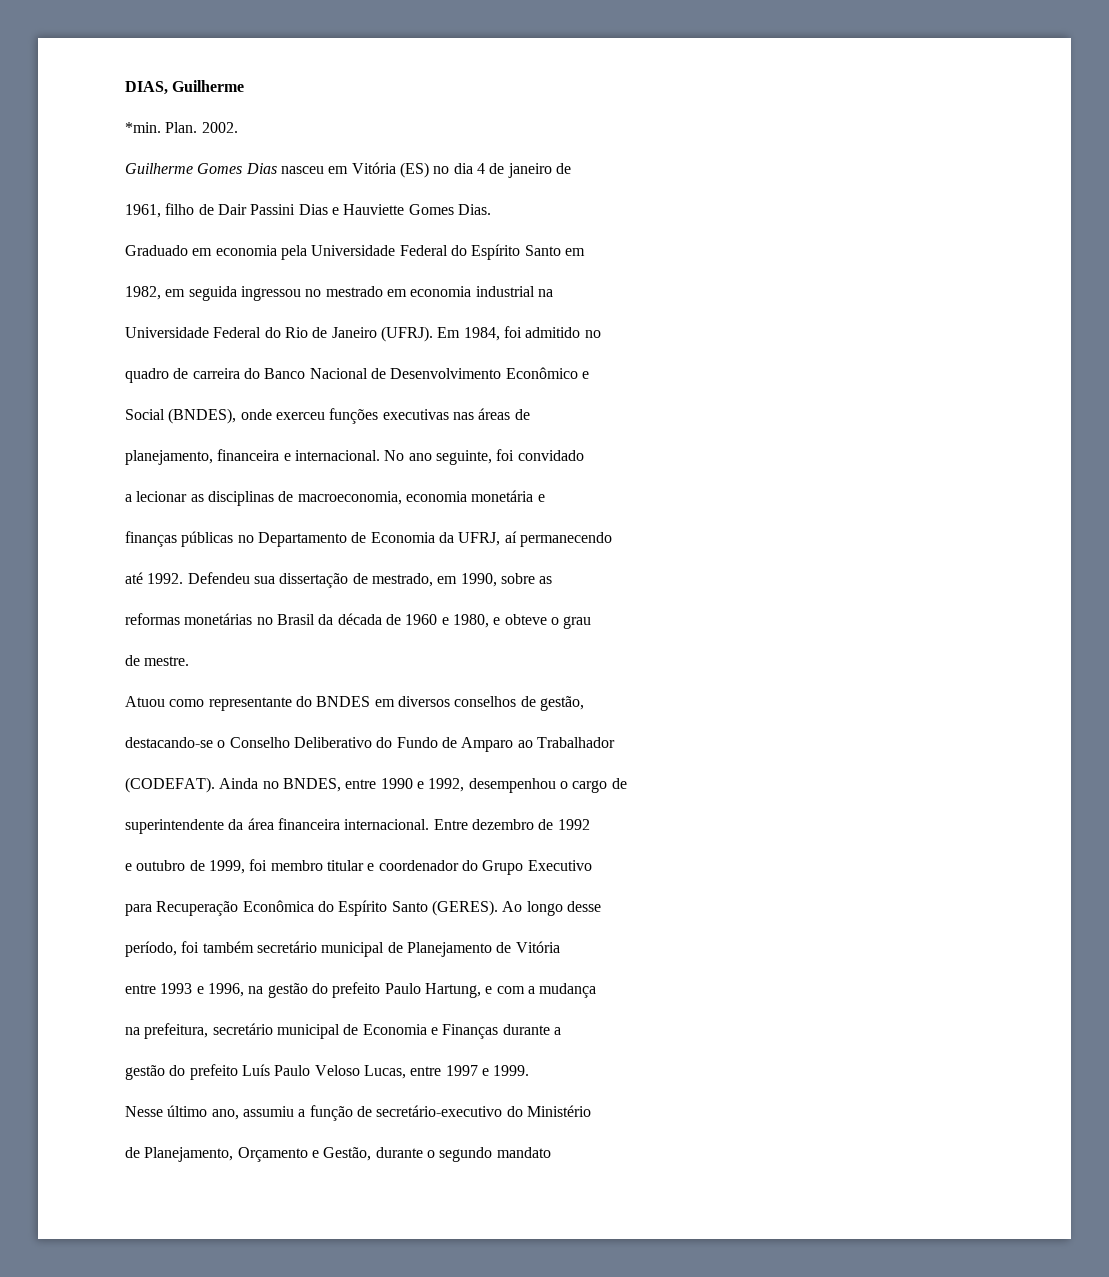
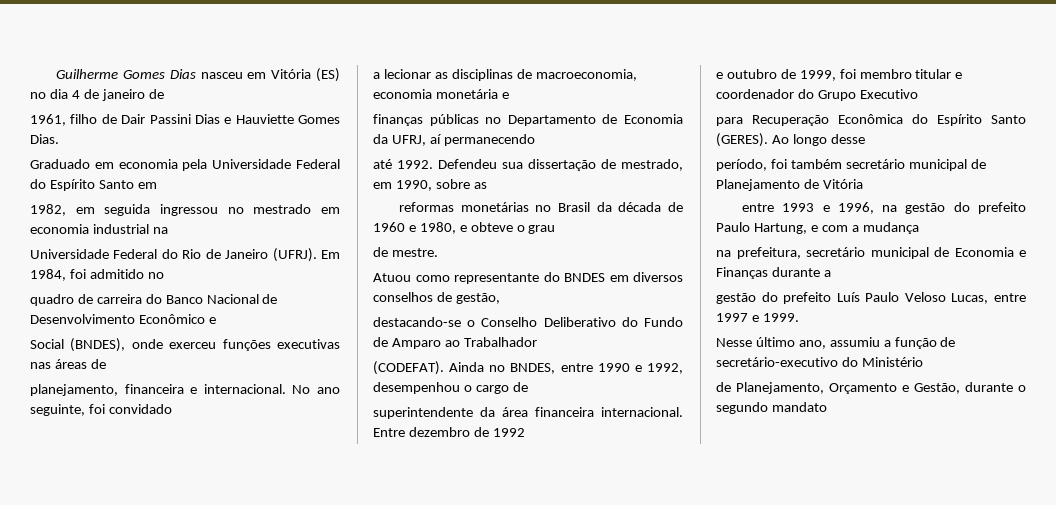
- DIAS, Guilherme
- *min. Plan. 2002.

